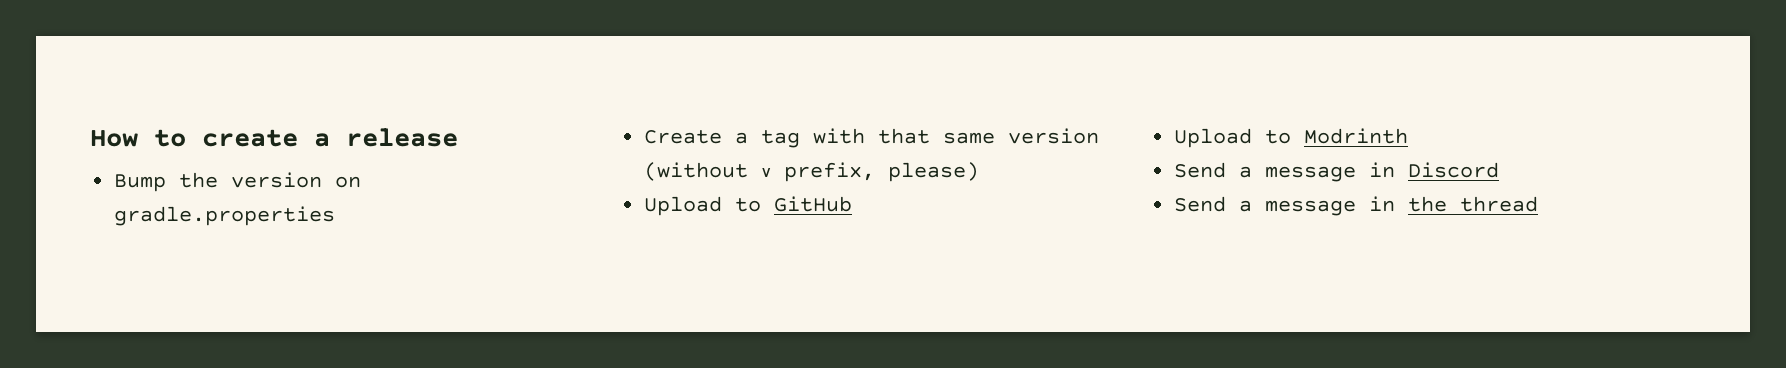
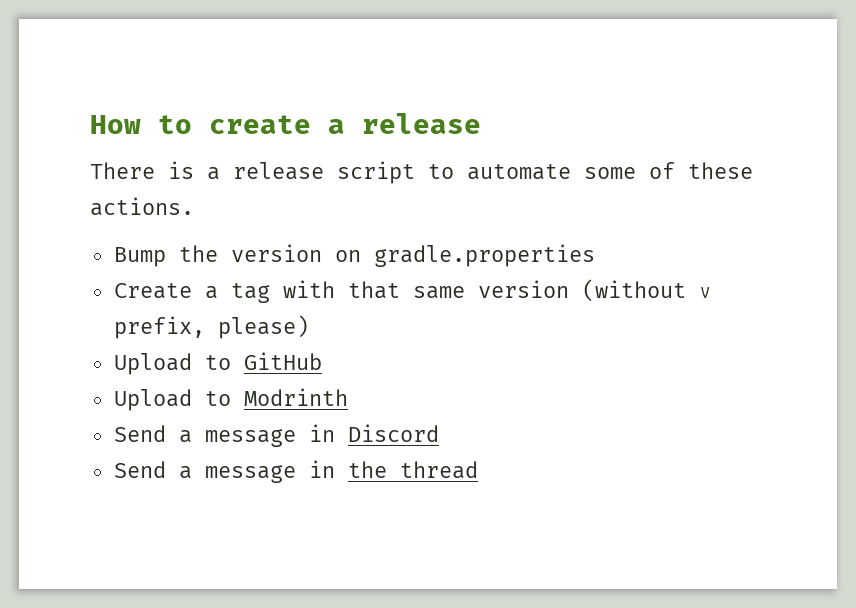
+ There is a release script to automate some of these actions.

